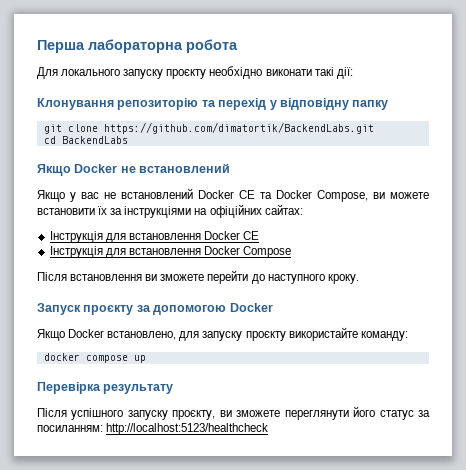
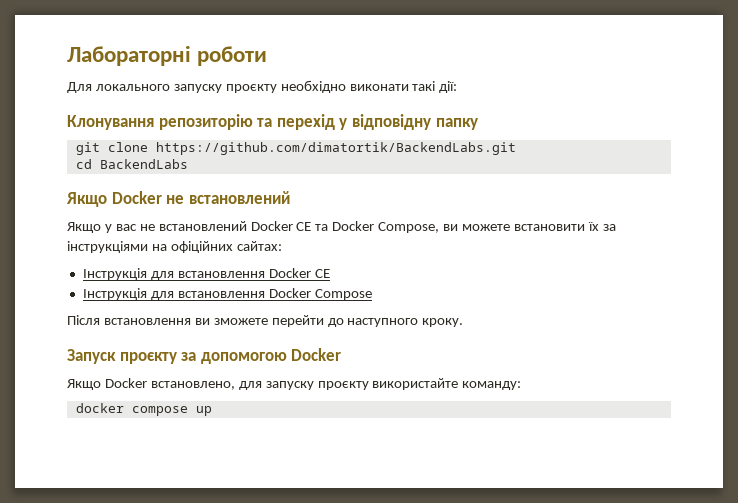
- Перша лабораторна робота
+ Лабораторні роботи
- Перевірка результату
- Після успішного запуску проєкту, ви зможете переглянути його статус за посиланням: http://localhost:5123/healthcheck

